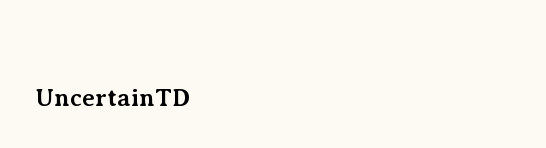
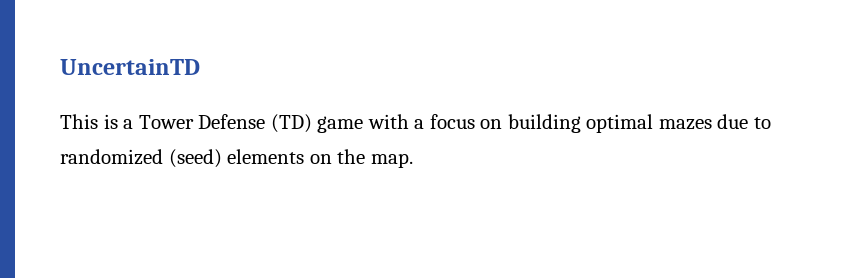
+ This is a Tower Defense (TD) game with a focus on building optimal mazes due to randomized (seed) elements on the map.

